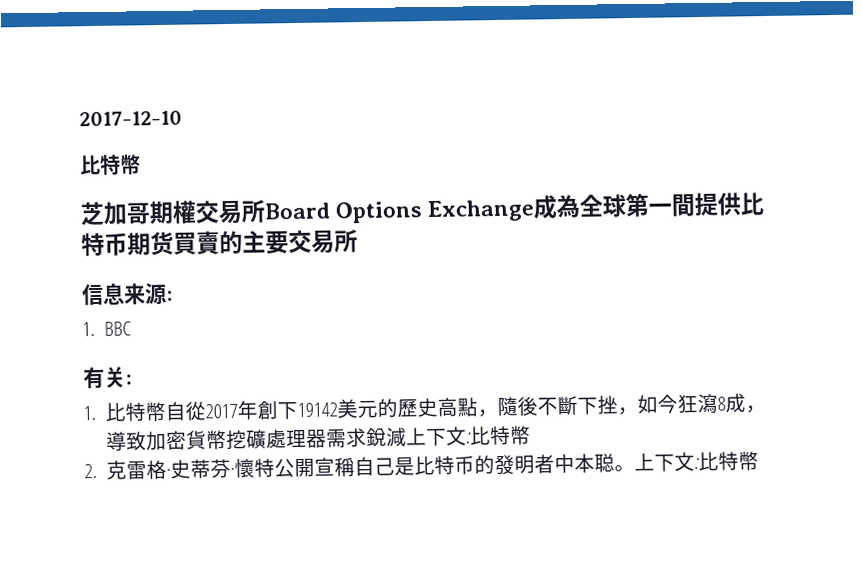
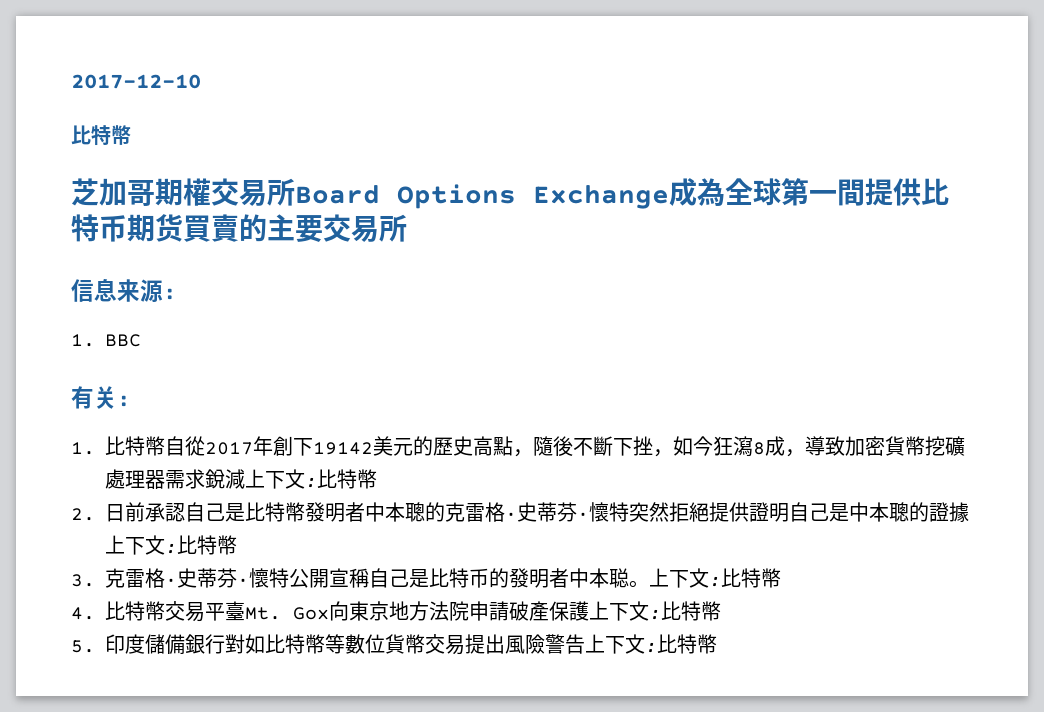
- 2.克雷格·史蒂芬·懷特公開宣稱自己是比特币的發明者中本聪。
+ 2.日前承認自己是比特幣發明者中本聰的克雷格·史蒂芬·懷特突然拒絕提供證明自己是中本聰的證據上下文:比特幣
+ 3.克雷格·史蒂芬·懷特公開宣稱自己是比特币的發明者中本聪。
+ 4.比特幣交易平臺Mt. Gox向東京地方法院申請破產保護上下文:比特幣
+ 5.印度儲備銀行對如比特幣等數位貨幣交易提出風險警告上下文:比特幣

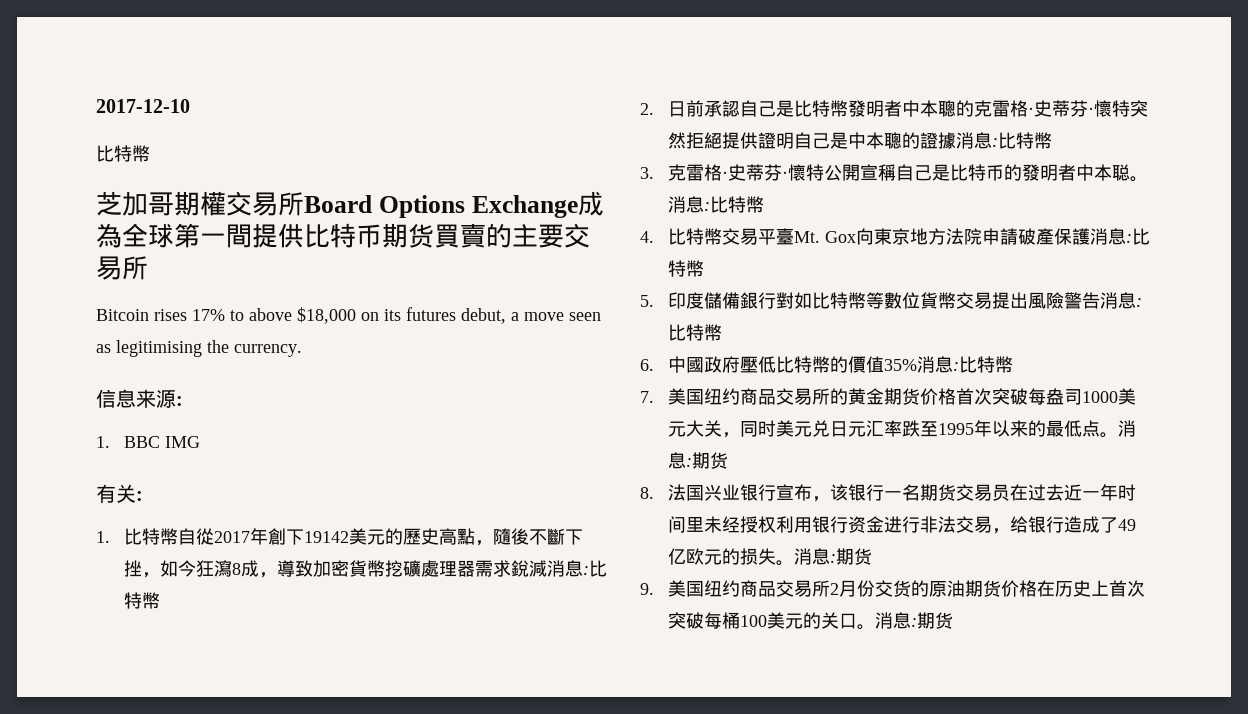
+ Bitcoin rises 17% to above $18,000 on its futures debut, a move seen as legitimising the currency.
- 1. BBC
+ 1. BBC IMG
- 1.比特幣自從2017年創下19142美元的歷史高點，隨後不斷下挫，如今狂瀉8成，導致加密貨幣挖礦處理器需求銳減上下文:比特幣
+ 1.比特幣自從2017年創下19142美元的歷史高點，隨後不斷下挫，如今狂瀉8成，導致加密貨幣挖礦處理器需求銳減消息:比特幣
- 2.日前承認自己是比特幣發明者中本聰的克雷格·史蒂芬·懷特突然拒絕提供證明自己是中本聰的證據上下文:比特幣
+ 2.日前承認自己是比特幣發明者中本聰的克雷格·史蒂芬·懷特突然拒絕提供證明自己是中本聰的證據消息:比特幣
- 3.克雷格·史蒂芬·懷特公開宣稱自己是比特币的發明者中本聪。上下文:比特幣
+ 3.克雷格·史蒂芬·懷特公開宣稱自己是比特币的發明者中本聪。消息:比特幣
- 4.比特幣交易平臺Mt. Gox向東京地方法院申請破產保護上下文:比特幣
+ 4.比特幣交易平臺Mt. Gox向東京地方法院申請破產保護消息:比特幣
- 5.印度儲備銀行對如比特幣等數位貨幣交易提出風險警告上下文:比特幣
+ 5.印度儲備銀行對如比特幣等數位貨幣交易提出風險警告消息:比特幣
+ 6.中國政府壓低比特幣的價值35%消息:比特幣
+ 7.美国纽约商品交易所的黄金期货价格首次突破每盎司1000美元大关，同时美元兑日元汇率跌至1995年以来的最低点。消息:期货
+ 8.法国兴业银行宣布，该银行一名期货交易员在过去近一年时间里未经授权利用银行资金进行非法交易，给银行造成了49亿欧元的损失。消息:期货
+ 9.美国纽约商品交易所2月份交货的原油期货价格在历史上首次突破每桶100美元的关口。消息:期货

